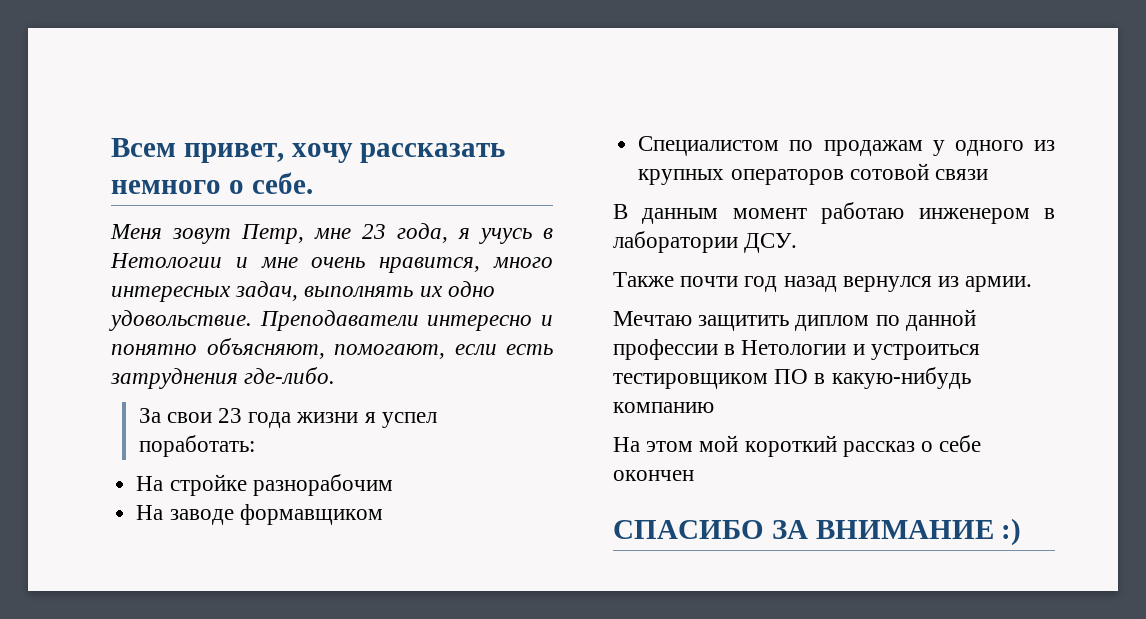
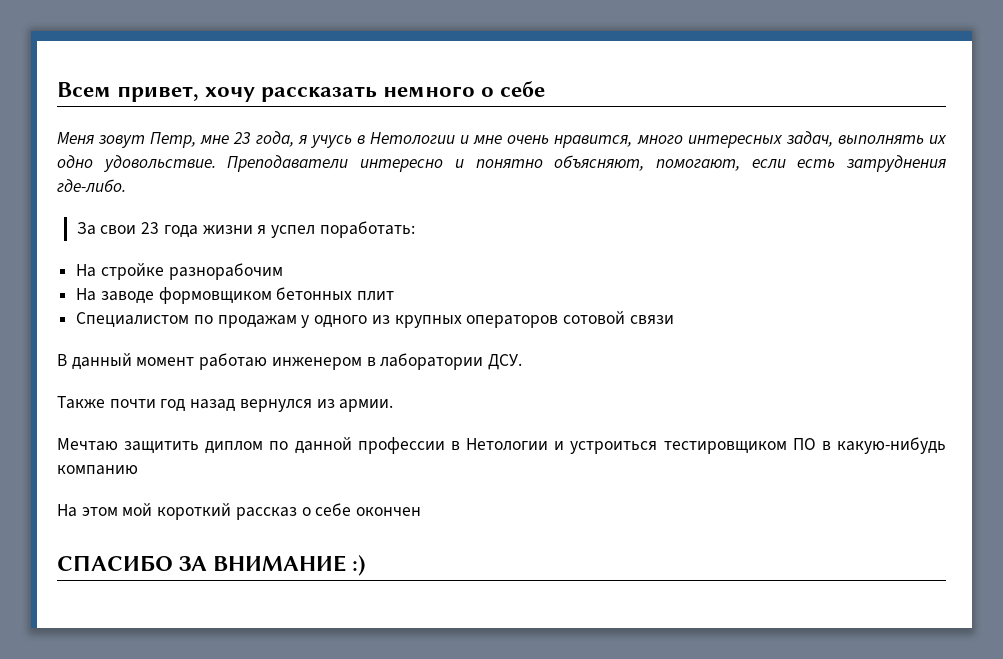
- Всем привет, хочу рассказать немного о себе.
+ Всем привет, хочу рассказать немного о себе
- На заводе формавщиком
+ На заводе формовщиком бетонных плит
- В данным момент работаю инженером в лаборатории ДСУ.
+ В данный момент работаю инженером в лаборатории ДСУ.

